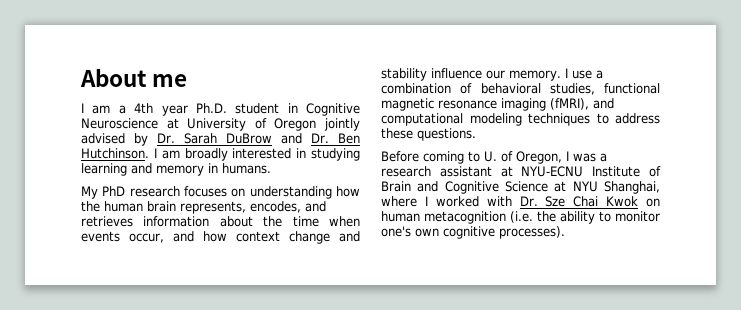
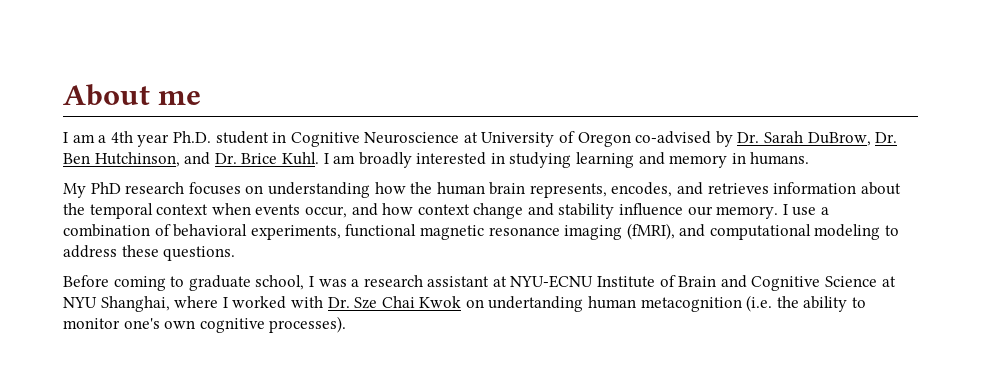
- I am a 4th year Ph.D. student in Cognitive Neuroscience at University of Oregon jointly advised by Dr. Sarah DuBrow and Dr. Ben Hutchinson.
+ I am a 4th year Ph.D. student in Cognitive Neuroscience at University of Oregon co-advised by Dr. Sarah DuBrow, Dr. Ben Hutchinson, and Dr. Brice Kuhl.
- My PhD research focuses on understanding how the human brain represents, encodes, and retrieves information about the time when events occur, and how context change and stability influence our memory.
+ My PhD research focuses on understanding how the human brain represents, encodes, and retrieves information about the temporal context when events occur, and how context change and stability influence our memory.
- I use a combination of behavioral studies, functional magnetic resonance imaging (fMRI), and computational modeling techniques to address these questions.
+ I use a combination of behavioral experiments, functional magnetic resonance imaging (fMRI), and computational modeling to address these questions.
- Before coming to U. of Oregon, I was a research assistant at NYU-ECNU Institute of Brain and Cognitive Science at NYU Shanghai, where I worked with Dr. Sze Chai Kwok on human metacognition (i.e. the ability to monitor one's own cognitive processes).
+ Before coming to graduate school, I was a research assistant at NYU-ECNU Institute of Brain and Cognitive Science at NYU Shanghai, where I worked with Dr. Sze Chai Kwok on undertanding human metacognition (i.e. the ability to monitor one's own cognitive processes).

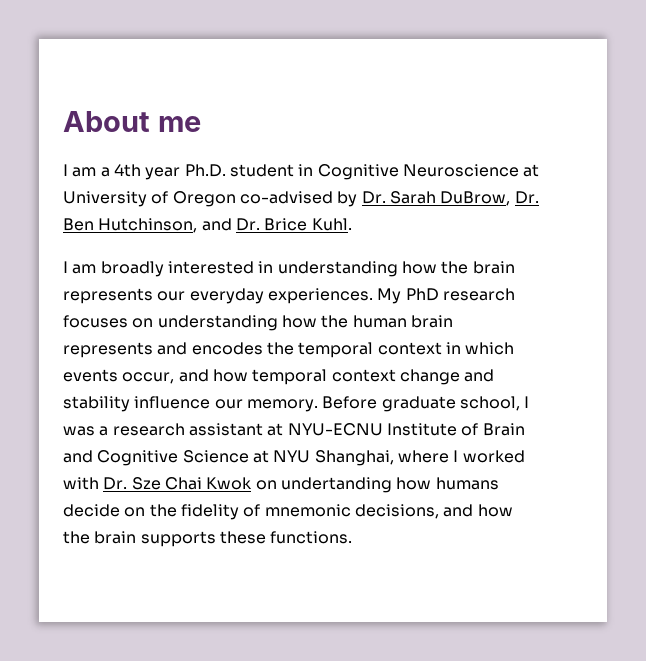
- I am a 4th year Ph.D. student in Cognitive Neuroscience at University of Oregon co-advised by Dr. Sarah DuBrow, Dr. Ben Hutchinson, and Dr. Brice Kuhl. I am broadly interested in studying learning and memory in humans.
- My PhD research focuses on understanding how the human brain represents, encodes, and retrieves information about the temporal context when events occur, and how context change and stability influence our memory.
+ I am a 4th year Ph.D. student in Cognitive Neuroscience at University of Oregon co-advised by Dr. Sarah DuBrow, Dr. Ben Hutchinson, and Dr. Brice Kuhl.
+ I am broadly interested in understanding how the brain represents our everyday experiences. My PhD research focuses on understanding how the human brain represents and encodes the temporal context in which events occur, and how temporal context change and stability influence our memory.
- I use a combination of behavioral experiments, functional magnetic resonance imaging (fMRI), and computational modeling to address these questions.
- Before coming to graduate school, I was a research assistant at NYU-ECNU Institute of Brain and Cognitive Science at NYU Shanghai, where I worked with Dr. Sze Chai Kwok on undertanding human metacognition (i.e. the ability to monitor one's own cognitive processes).
+ Before graduate school, I was a research assistant at NYU-ECNU Institute of Brain and Cognitive Science at NYU Shanghai, where I worked with Dr. Sze Chai Kwok on undertanding how humans decide on the fidelity of mnemonic decisions, and how the brain supports these functions.

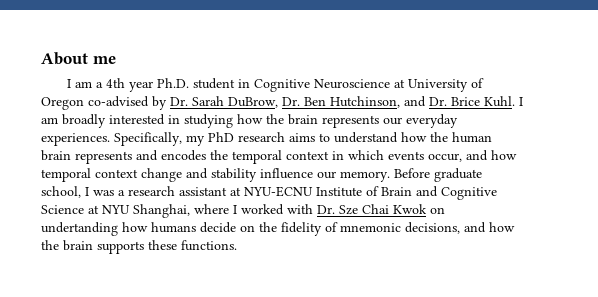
- I am a 4th year Ph.D. student in Cognitive Neuroscience at University of Oregon co-advised by Dr. Sarah DuBrow, Dr. Ben Hutchinson, and Dr. Brice Kuhl.
- I am broadly interested in understanding how the brain represents our everyday experiences.
+ I am a 4th year Ph.D. student in Cognitive Neuroscience at University of Oregon co-advised by Dr. Sarah DuBrow, Dr. Ben Hutchinson, and Dr. Brice Kuhl. I am broadly interested in studying how the brain represents our everyday experiences.
- My PhD research focuses on understanding how the human brain represents and encodes the temporal context in which events occur, and how temporal context change and stability influence our memory.
+ Specifically, my PhD research aims to understand how the human brain represents and encodes the temporal context in which events occur, and how temporal context change and stability influence our memory.

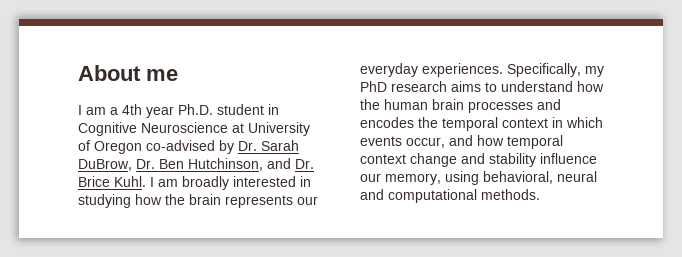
- Specifically, my PhD research aims to understand how the human brain represents and encodes the temporal context in which events occur, and how temporal context change and stability influence our memory. Before graduate school, I was a research assistant at NYU-ECNU Institute of Brain and Cognitive Science at NYU Shanghai, where I worked with Dr. Sze Chai Kwok on undertanding how humans decide on the fidelity of mnemonic decisions, and how the brain supports these functions.
+ Specifically, my PhD research aims to understand how the human brain processes and encodes the temporal context in which events occur, and how temporal context change and stability influence our memory, using behavioral, neural and computational methods.

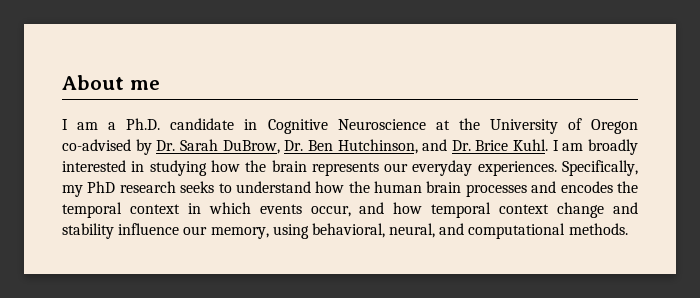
- I am a 4th year Ph.D. student in Cognitive Neuroscience at University of Oregon co-advised by Dr. Sarah DuBrow, Dr. Ben Hutchinson, and Dr. Brice Kuhl.
+ I am a Ph.D. candidate in Cognitive Neuroscience at the University of Oregon co-advised by Dr. Sarah DuBrow, Dr. Ben Hutchinson, and Dr. Brice Kuhl.
- Specifically, my PhD research aims to understand how the human brain processes and encodes the temporal context in which events occur, and how temporal context change and stability influence our memory, using behavioral, neural and computational methods.
+ Specifically, my PhD research seeks to understand how the human brain processes and encodes the temporal context in which events occur, and how temporal context change and stability influence our memory, using behavioral, neural, and computational methods.

